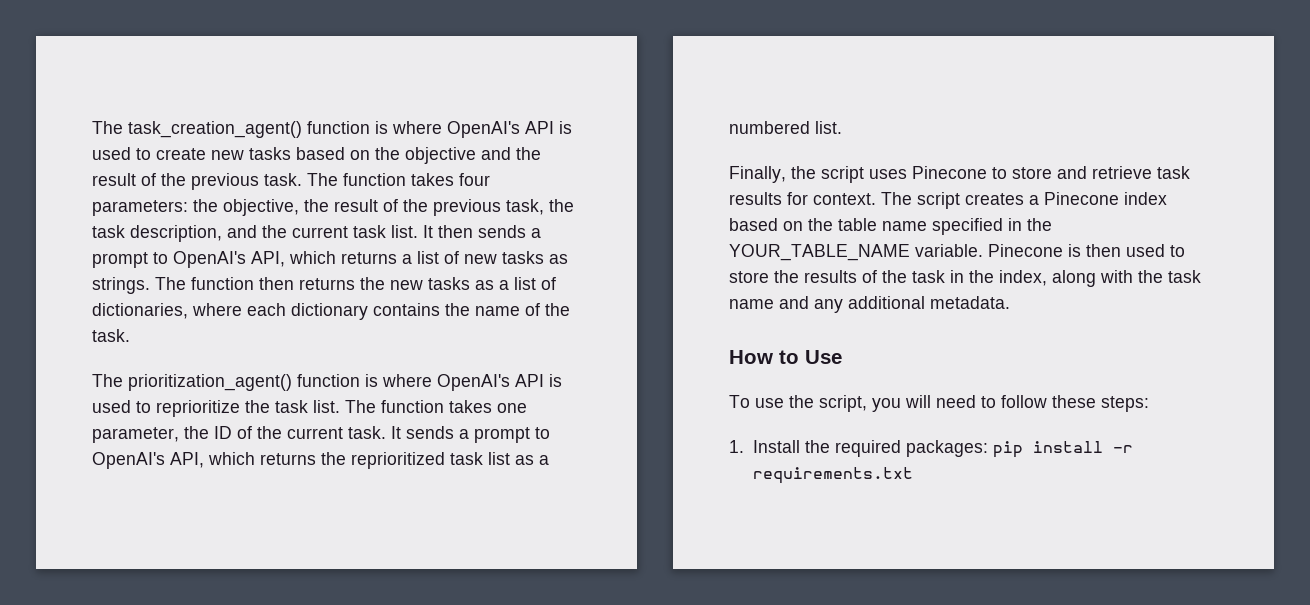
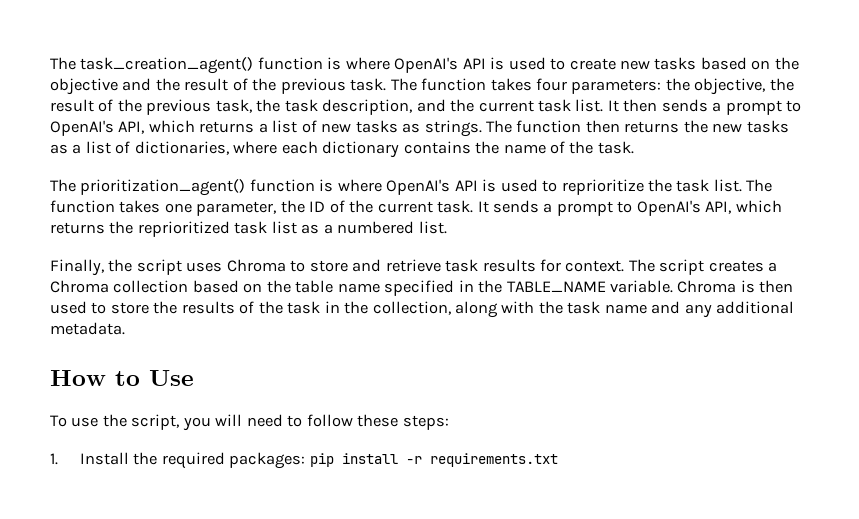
- Finally, the script uses Pinecone to store and retrieve task results for context.
+ Finally, the script uses Chroma to store and retrieve task results for context.
- The script creates a Pinecone index based on the table name specified in the YOUR_TABLE_NAME variable. Pinecone is then used to store the results of the task in the index, along with the task name and any additional metadata.
+ The script creates a Chroma collection based on the table name specified in the TABLE_NAME variable. Chroma is then used to store the results of the task in the collection, along with the task name and any additional metadata.

